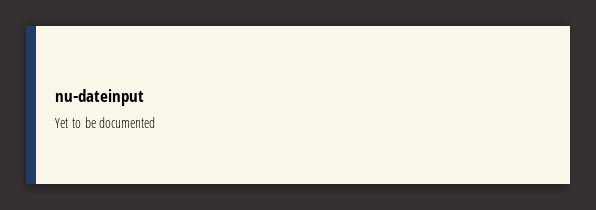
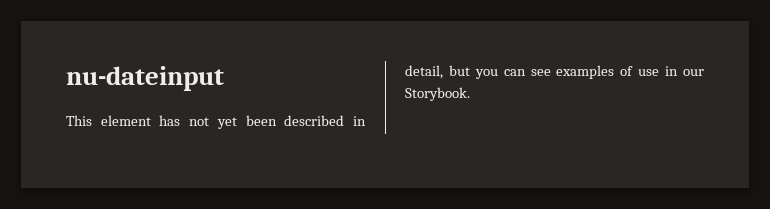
- Yet to be documented
+ This element has not yet been described in detail, but you can see examples of use in our Storybook.

